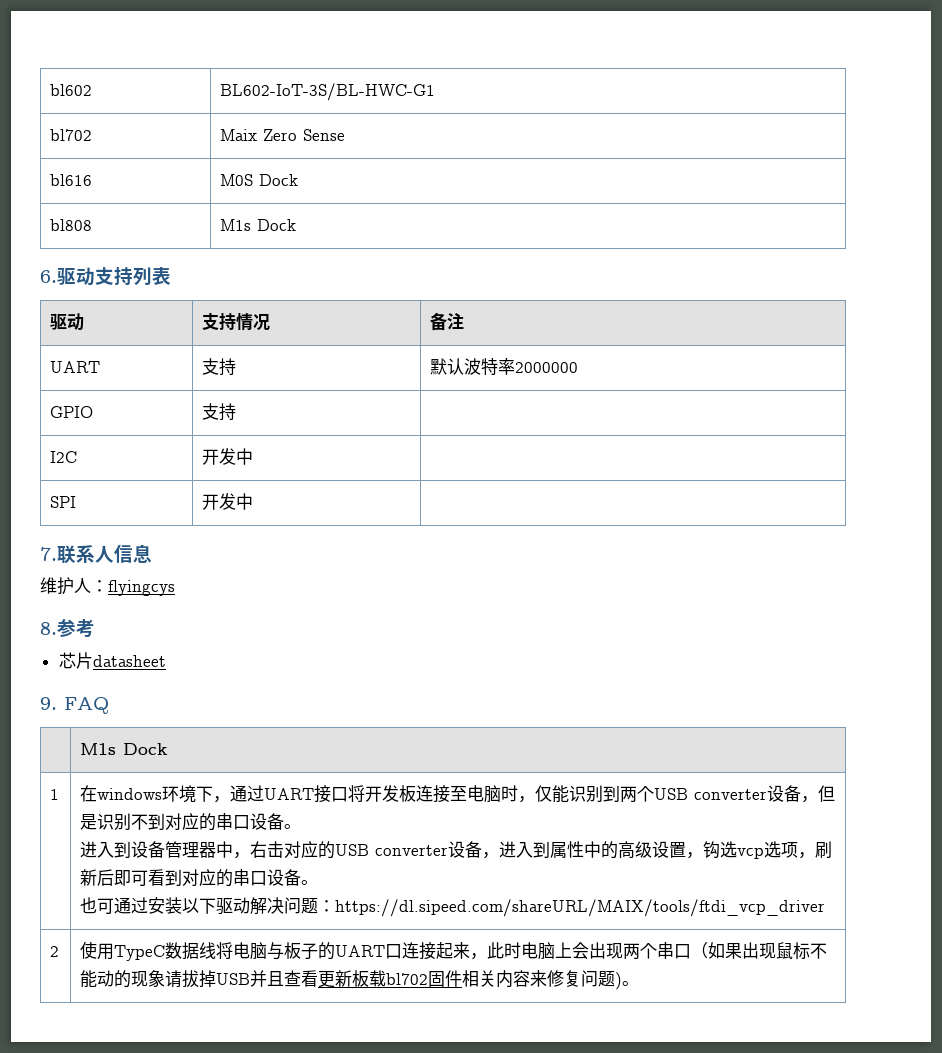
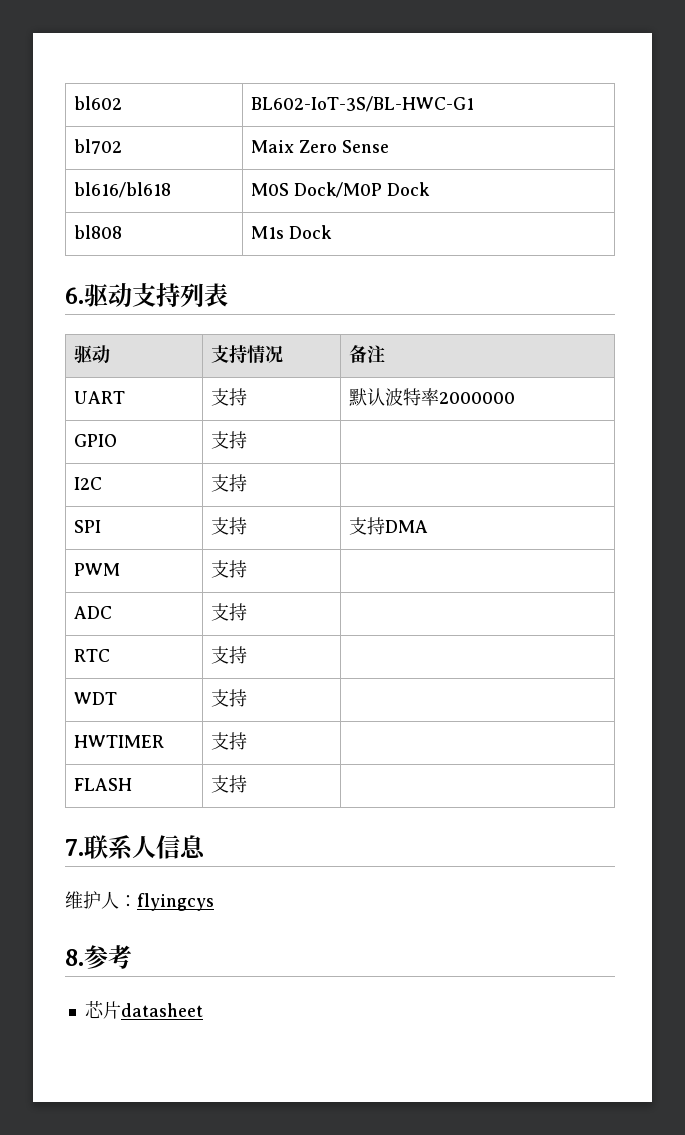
- bl616 | M0S Dock
+ bl616/bl618 | M0S Dock/M0P Dock
- I2C | 开发中 |
+ I2C | 支持 |
- SPI | 开发中 |
+ SPI | 支持 | 支持DMA
+ PWM | 支持 |
+ ADC | 支持 |
+ RTC | 支持 |
+ WDT | 支持 |
+ HWTIMER | 支持 |
+ FLASH | 支持 |
- 9. FAQ
- | M1s Dock
- 1 | 在windows环境下，通过UART接口将开发板连接至电脑时，仅能识别到两个USB converter设备，但是识别不到对应的串口设备。
- 进入到设备管理器中，右击对应的USB converter设备，进入到属性中的高级设置，钩选vcp选项，刷新后即可看到对应的串口设备。
- 也可通过安装以下驱动解决问题：https://dl.sipeed.com/shareURL/MAIX/tools/ftdi_vcp_driver
- 2 | 使用TypeC数据线将电脑与板子的UART口连接起来，此时电脑上会出现两个串口（如果出现鼠标不能动的现象请拔掉USB并且查看更新板载bl702固件相关内容来修复问题)。

